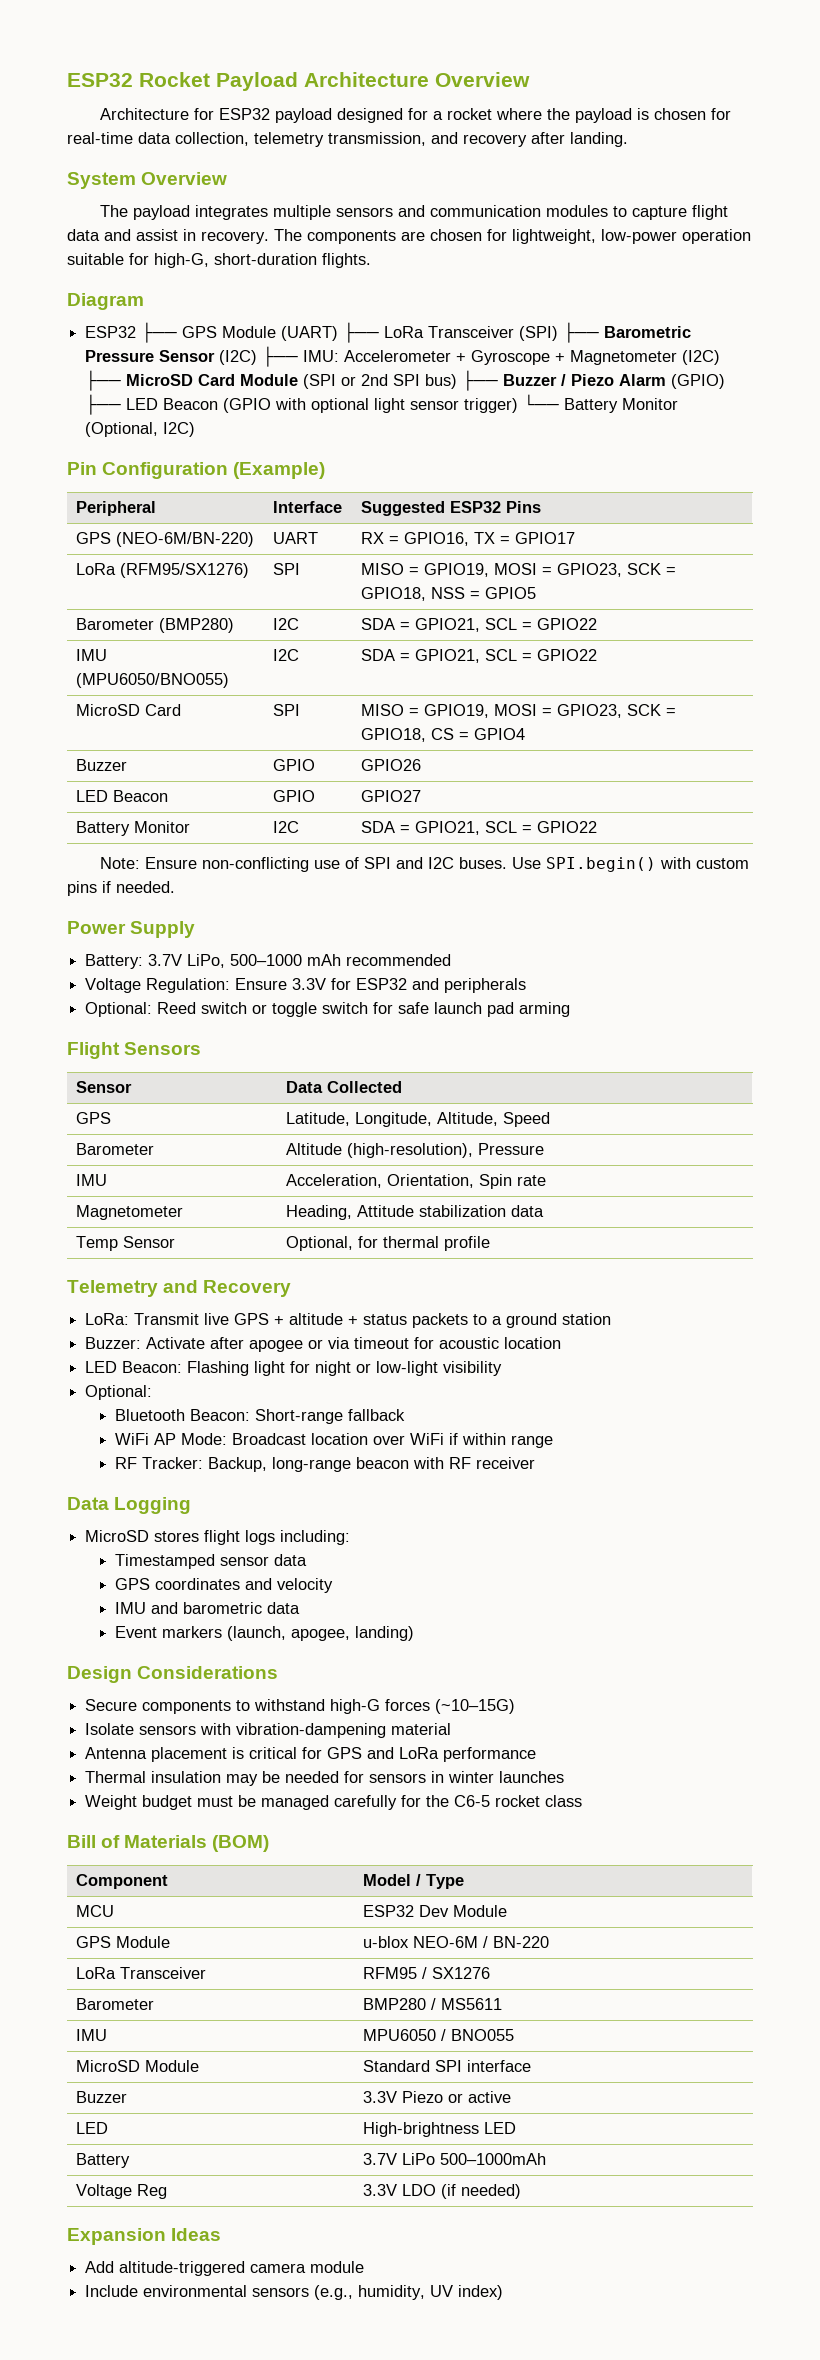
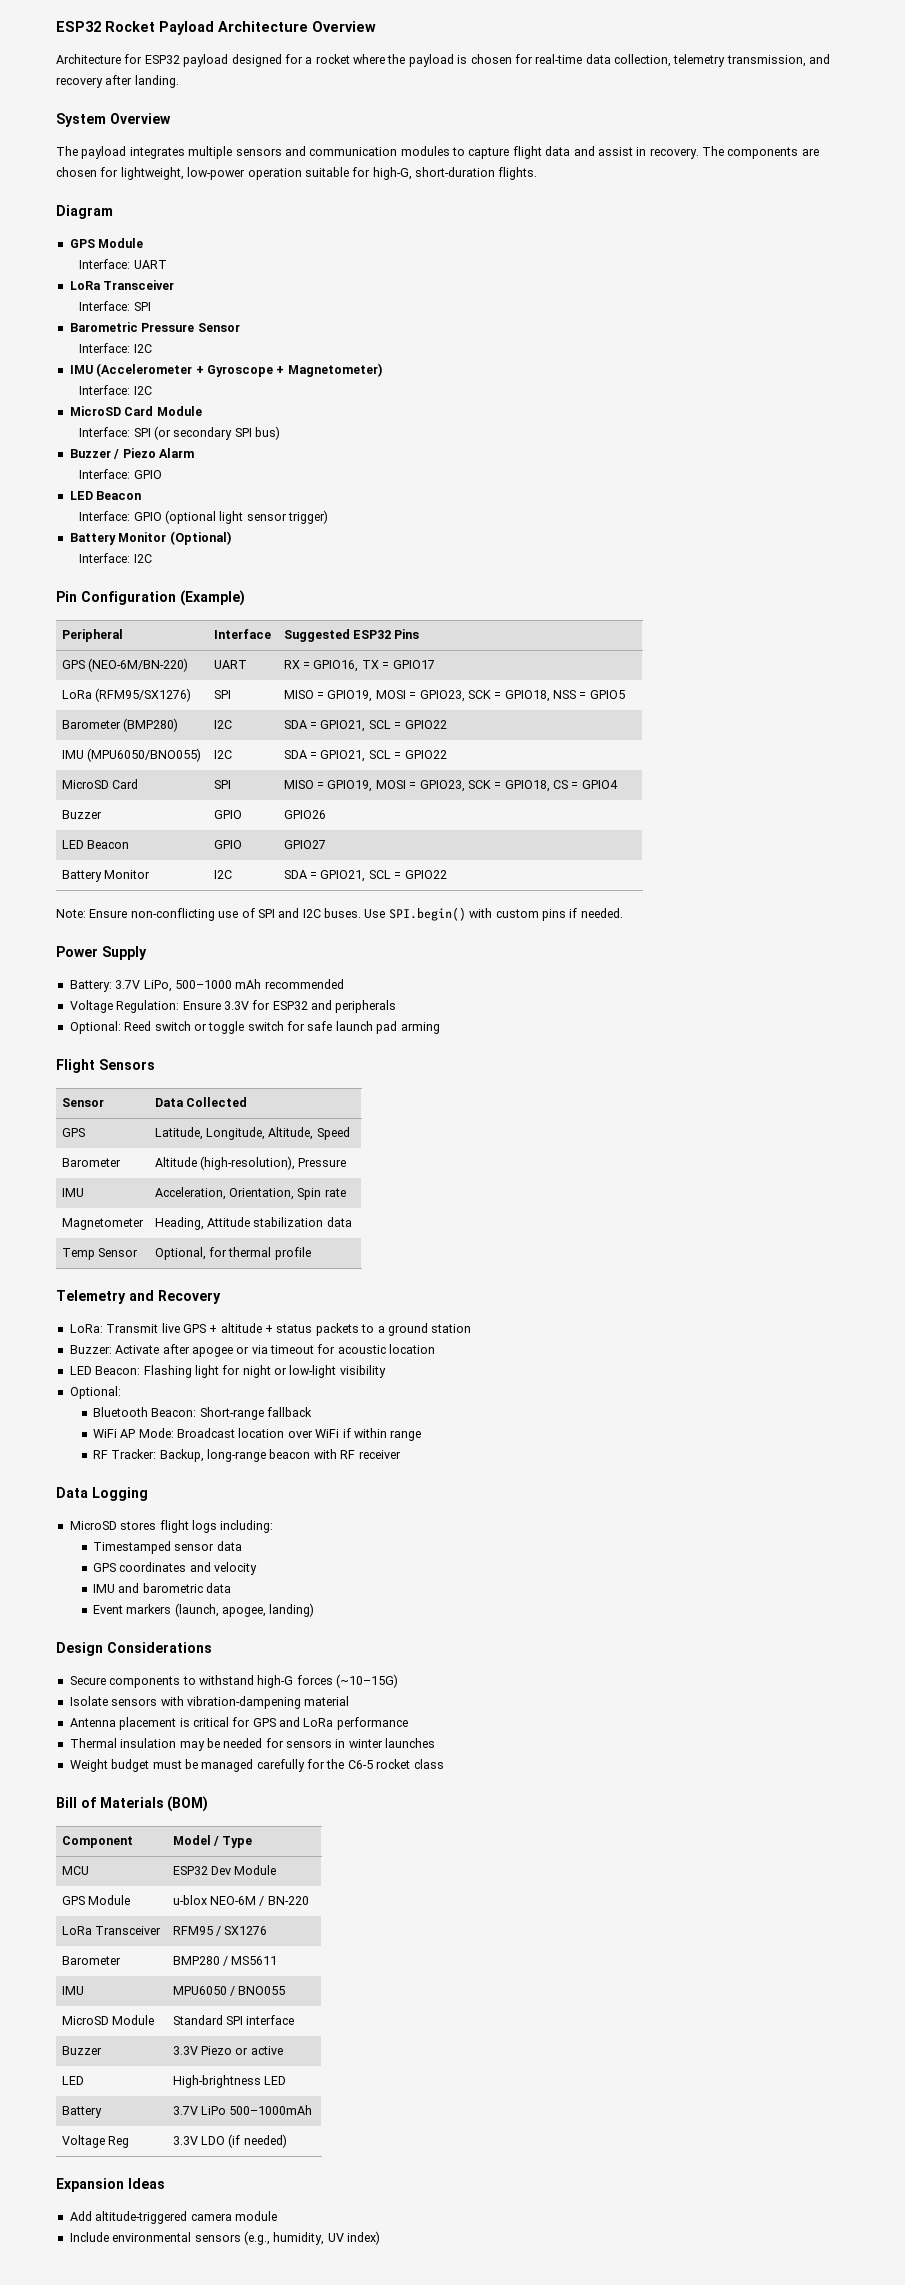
  Diagram
- ESP32 ├── GPS Module (UART) ├── LoRa Transceiver (SPI) ├── Barometric Pressure Sensor (I2C) ├── IMU: Accelerometer + Gyroscope + Magnetometer (I2C) ├── MicroSD Card Module (SPI or 2nd SPI bus) ├── Buzzer / Piezo Alarm (GPIO) ├── LED Beacon (GPIO with optional light sensor trigger) └── Battery Monitor (Optional, I2C)
+ GPS Module
+ Interface: UART
+ LoRa Transceiver
+ Interface: SPI
+ Barometric Pressure Sensor
+ Interface: I2C
+ IMU (Accelerometer + Gyroscope + Magnetometer)
+ Interface: I2C
+ MicroSD Card Module
+ Interface: SPI (or secondary SPI bus)
+ Buzzer / Piezo Alarm
+ Interface: GPIO
+ LED Beacon
+ Interface: GPIO (optional light sensor trigger)
+ Battery Monitor (Optional)
+ Interface: I2C

